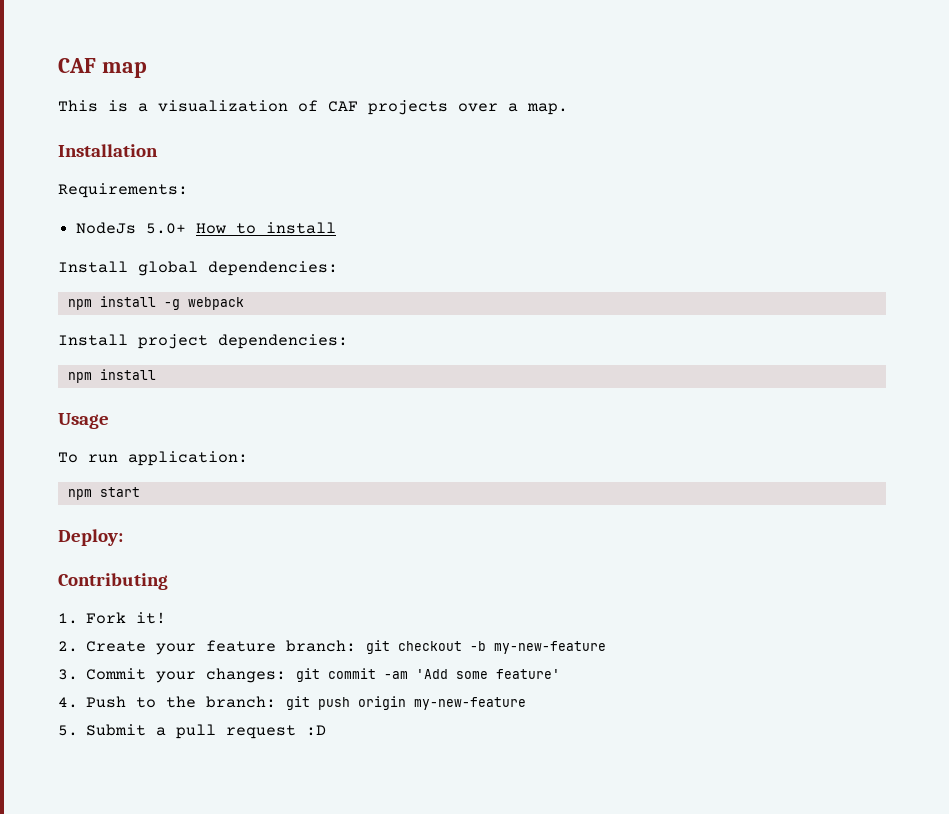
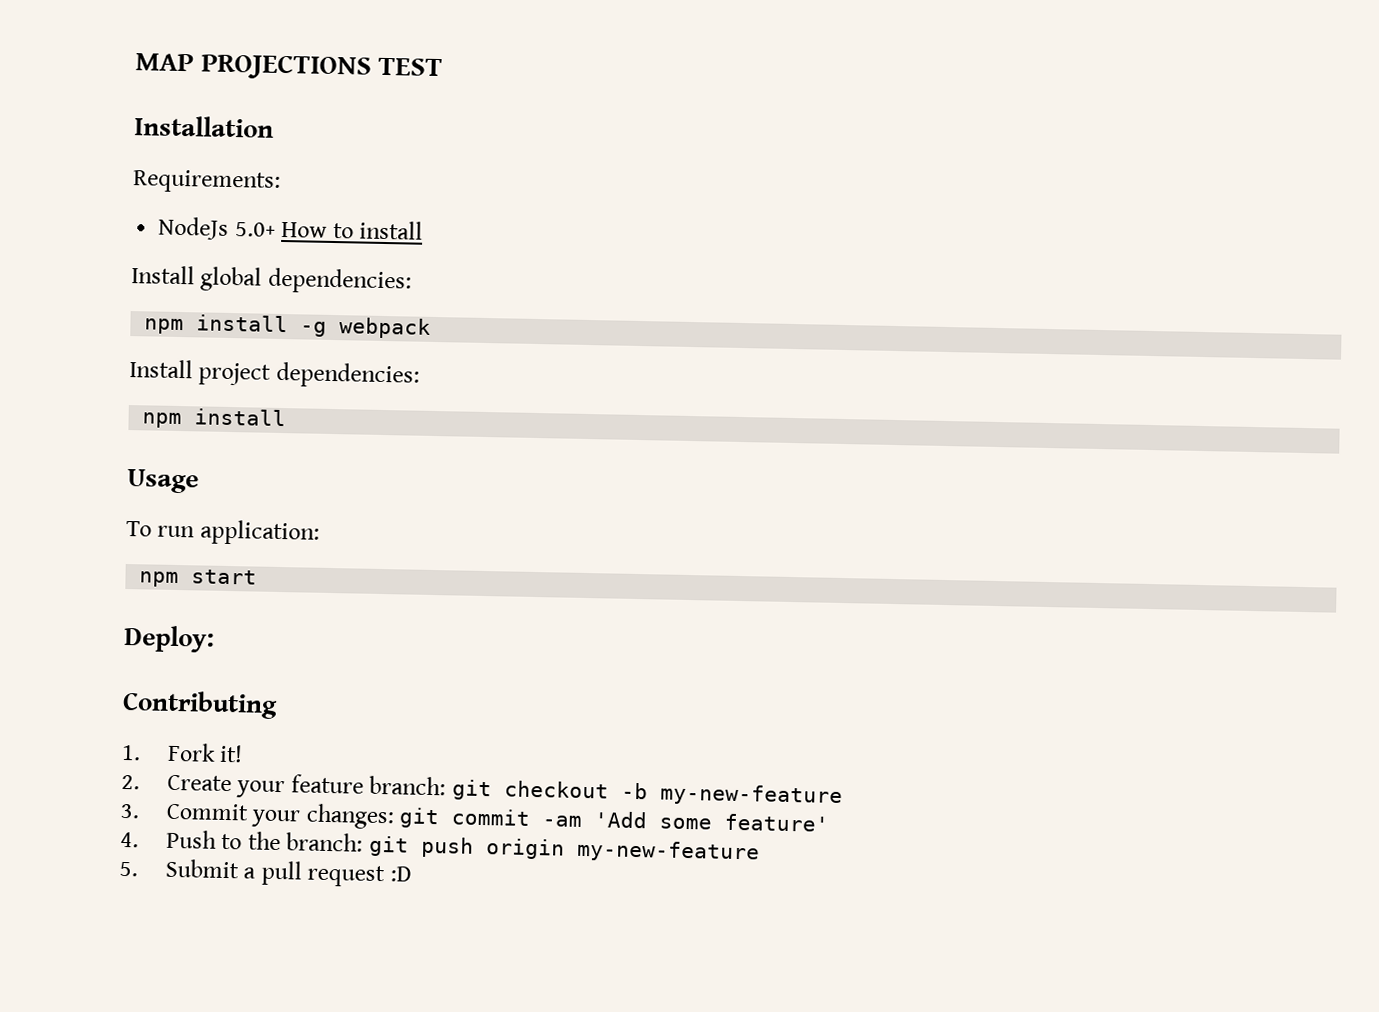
- CAF map
- This is a visualization of CAF projects over a map.
+ MAP PROJECTIONS TEST

